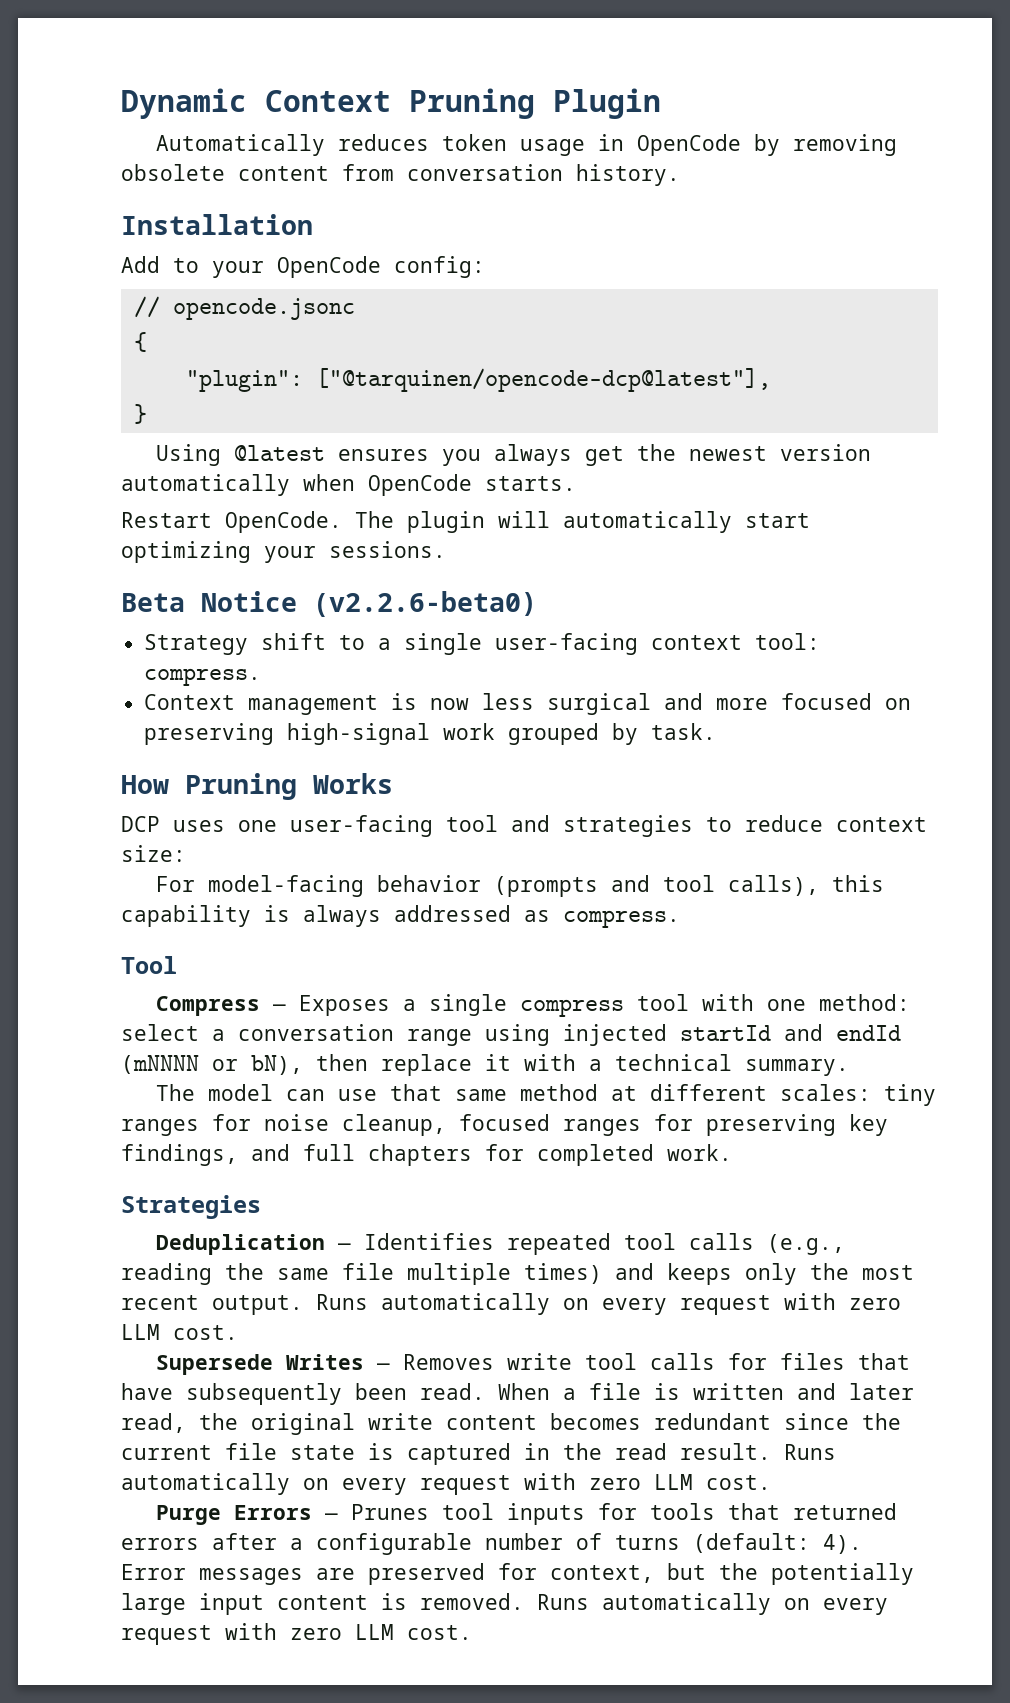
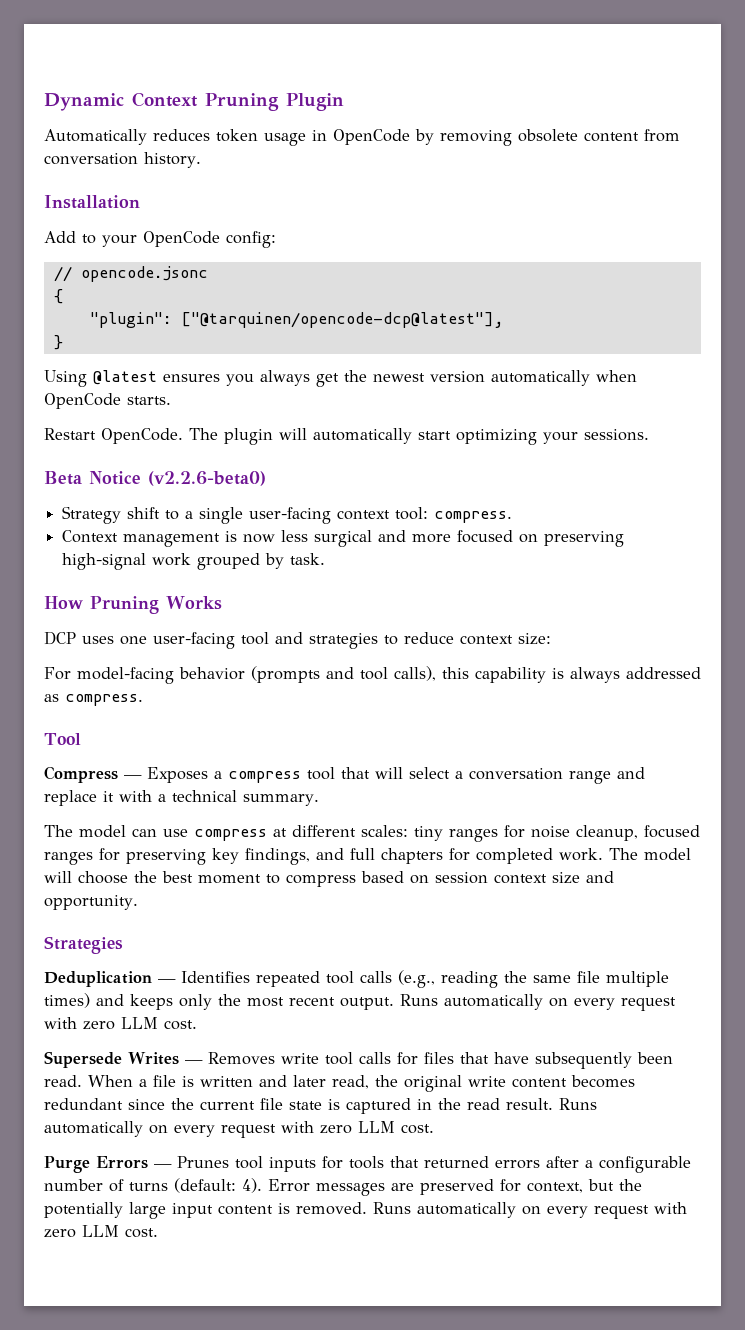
- Compress — Exposes a single compress tool with one method: select a conversation range using injected startId and endId (mNNNN or bN), then replace it with a technical summary.
+ Compress — Exposes a compress tool that will select a conversation range and replace it with a technical summary.
- The model can use that same method at different scales: tiny ranges for noise cleanup, focused ranges for preserving key findings, and full chapters for completed work.
+ The model can use compress at different scales: tiny ranges for noise cleanup, focused ranges for preserving key findings, and full chapters for completed work. The model will choose the best moment to compress based on session context size and opportunity.

